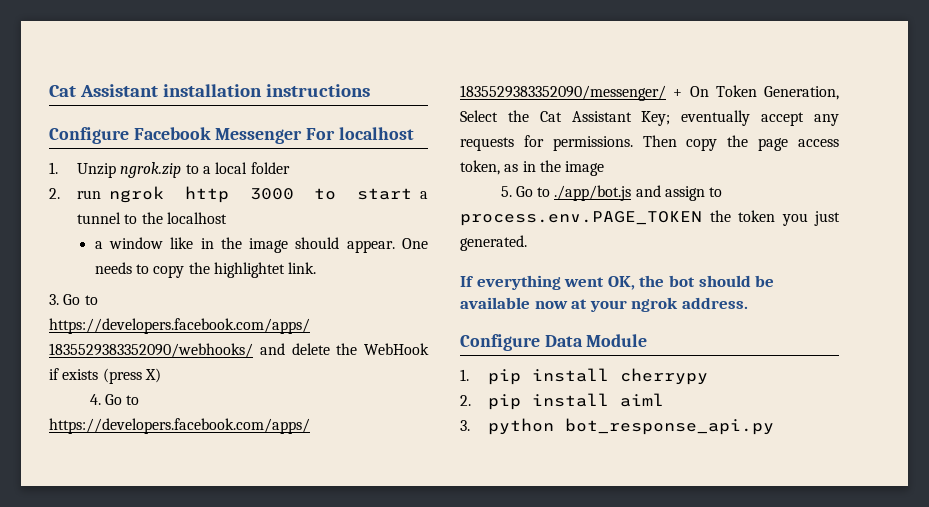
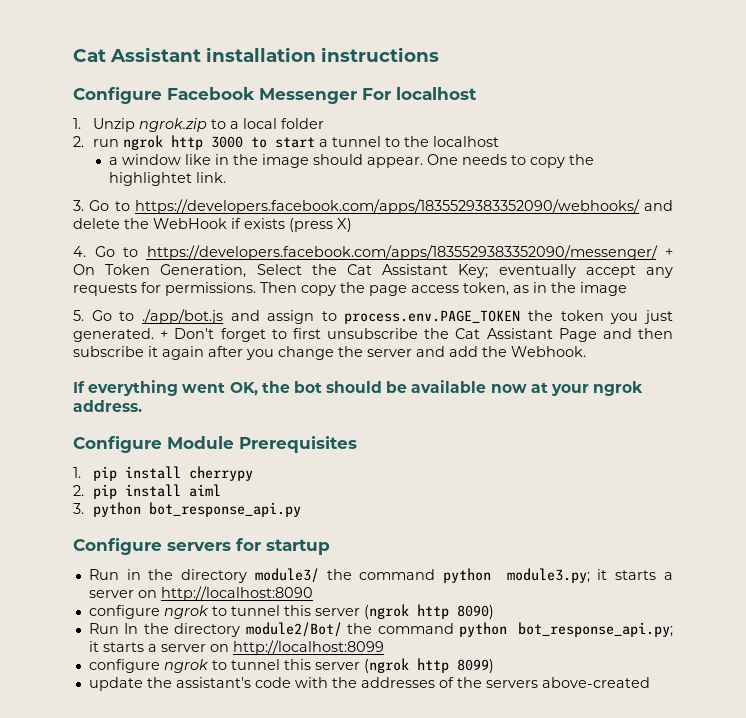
+ + Don't forget to first unsubscribe the Cat Assistant Page and then subscribe it again after you change the server and add the Webhook.
- Configure Data Module
+ Configure Module Prerequisites
+ Configure servers for startup
+ Run in the directory module3/ the command python module3.py; it starts a server on http://localhost:8090
+ configure ngrok to tunnel this server (ngrok http 8090)
+ Run In the directory module2/Bot/ the command python bot_response_api.py; it starts a server on http://localhost:8099
+ configure ngrok to tunnel this server (ngrok http 8099)
+ update the assistant's code with the addresses of the servers above-created

